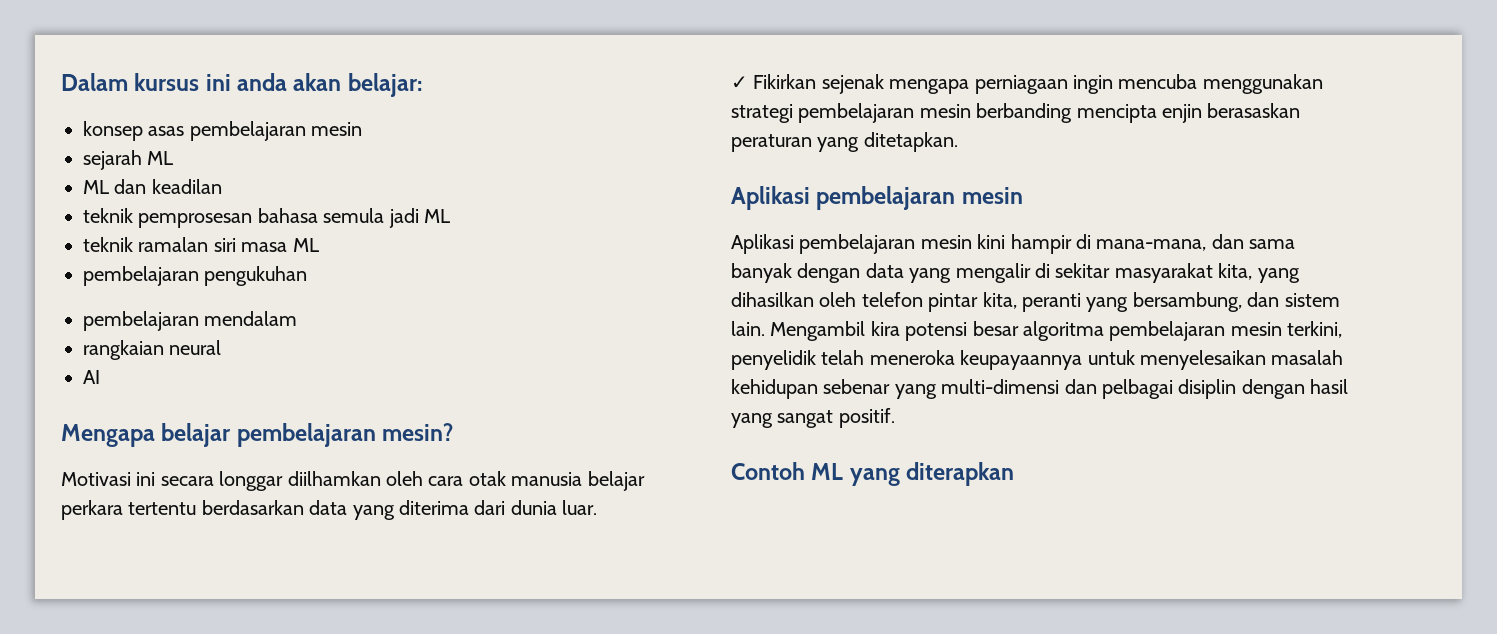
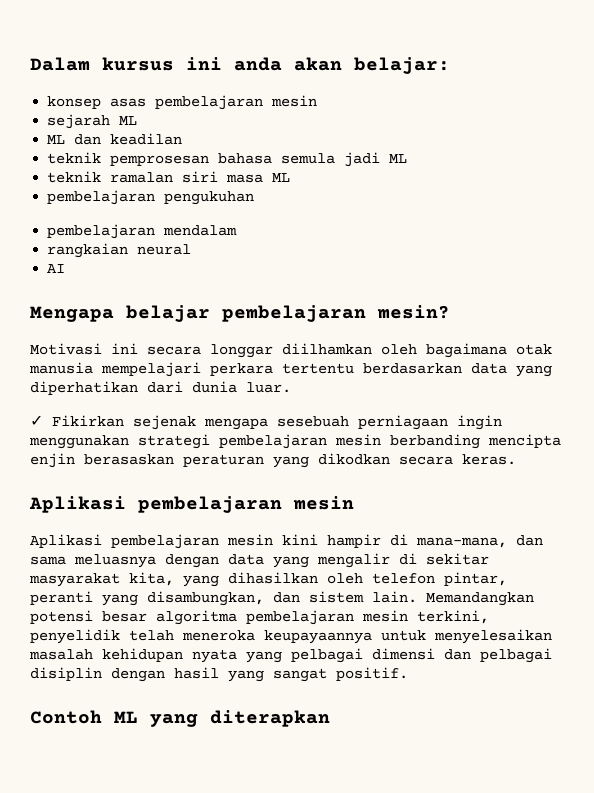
- Motivasi ini secara longgar diilhamkan oleh cara otak manusia belajar perkara tertentu berdasarkan data yang diterima dari dunia luar.
+ Motivasi ini secara longgar diilhamkan oleh bagaimana otak manusia mempelajari perkara tertentu berdasarkan data yang diperhatikan dari dunia luar.
- ✓ Fikirkan sejenak mengapa perniagaan ingin mencuba menggunakan strategi pembelajaran mesin berbanding mencipta enjin berasaskan peraturan yang ditetapkan.
+ ✓ Fikirkan sejenak mengapa sesebuah perniagaan ingin menggunakan strategi pembelajaran mesin berbanding mencipta enjin berasaskan peraturan yang dikodkan secara keras.
- Aplikasi pembelajaran mesin kini hampir di mana-mana, dan sama banyak dengan data yang mengalir di sekitar masyarakat kita, yang dihasilkan oleh telefon pintar kita, peranti yang bersambung, dan sistem lain.
+ Aplikasi pembelajaran mesin kini hampir di mana-mana, dan sama meluasnya dengan data yang mengalir di sekitar masyarakat kita, yang dihasilkan oleh telefon pintar, peranti yang disambungkan, dan sistem lain.
- Mengambil kira potensi besar algoritma pembelajaran mesin terkini, penyelidik telah meneroka keupayaannya untuk menyelesaikan masalah kehidupan sebenar yang multi-dimensi dan pelbagai disiplin dengan hasil yang sangat positif.
+ Memandangkan potensi besar algoritma pembelajaran mesin terkini, penyelidik telah meneroka keupayaannya untuk menyelesaikan masalah kehidupan nyata yang pelbagai dimensi dan pelbagai disiplin dengan hasil yang sangat positif.

